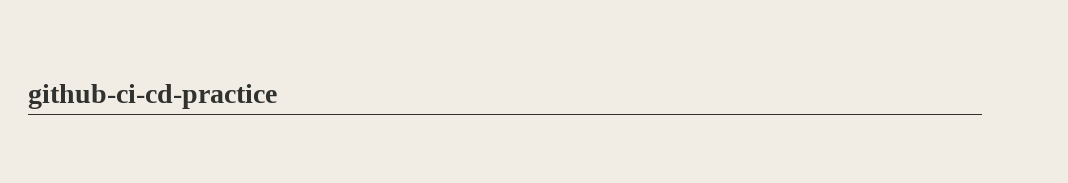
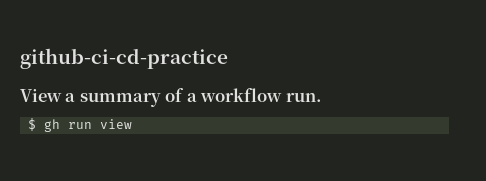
+ View a summary of a workflow run.
+ $ gh run view

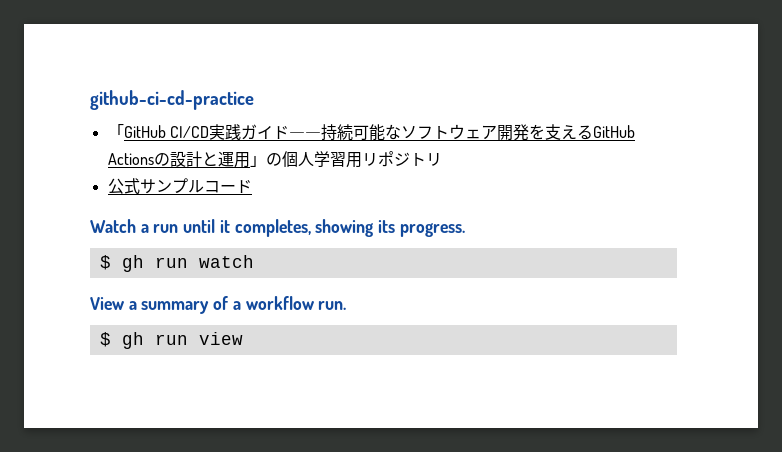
+ 「GitHub CI/CD実践ガイド――持続可能なソフトウェア開発を支えるGitHub Actionsの設計と運用」の個人学習用リポジトリ
+ 公式サンプルコード
+ Watch a run until it completes, showing its progress.
+ $ gh run watch

